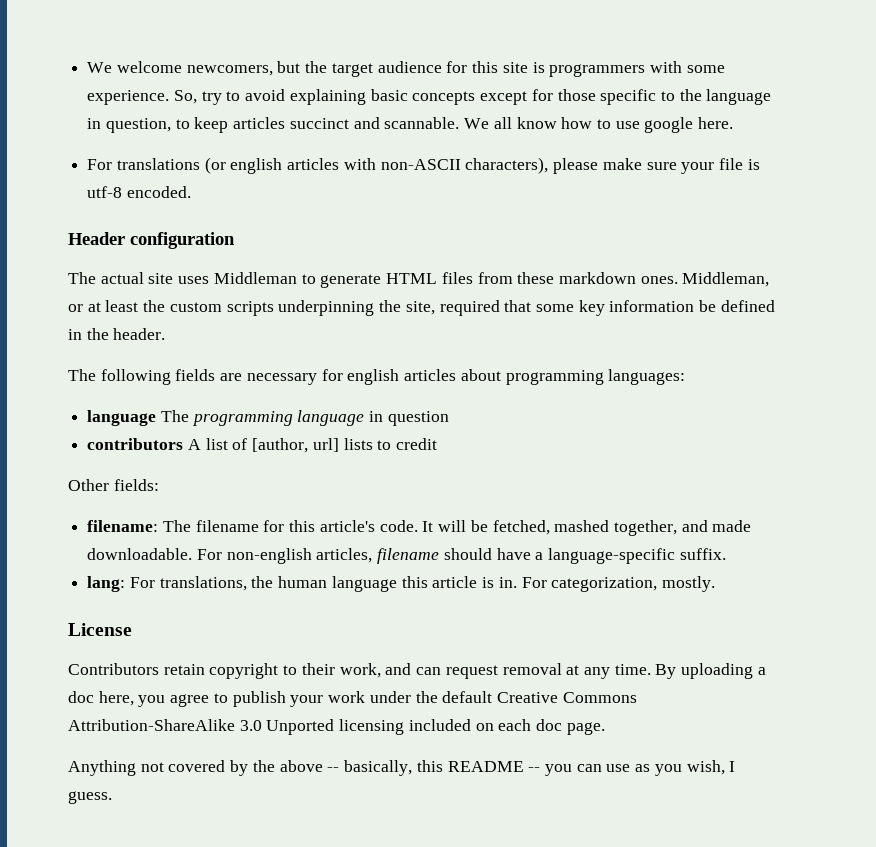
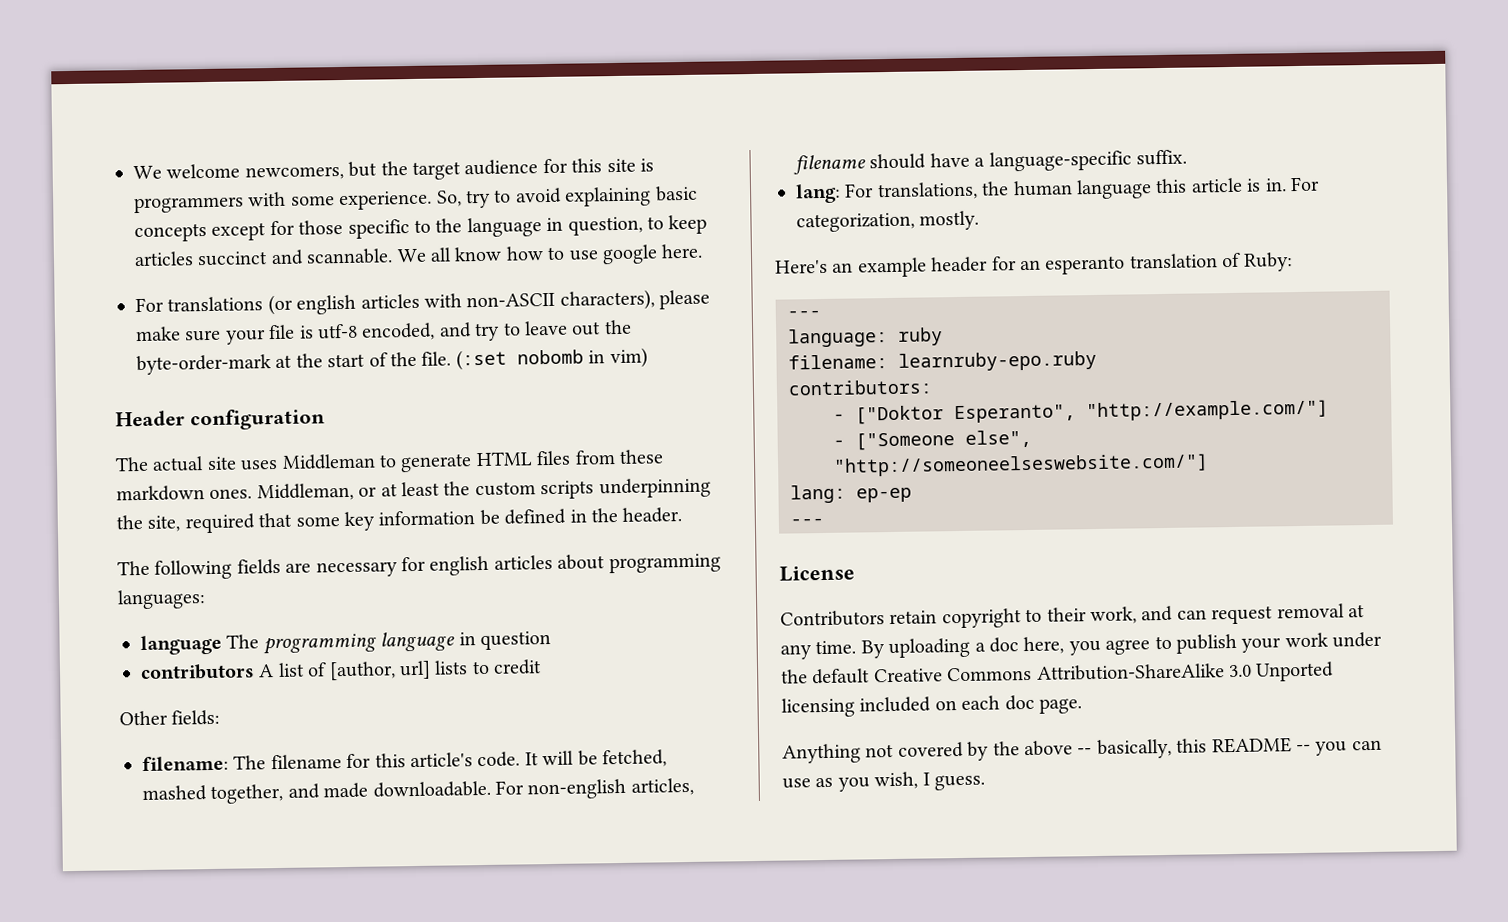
- For translations (or english articles with non-ASCII characters), please make sure your file is utf-8 encoded.
+ For translations (or english articles with non-ASCII characters), please make sure your file is utf-8 encoded, and try to leave out the byte-order-mark at the start of the file. (:set nobomb in vim)
+ Here's an example header for an esperanto translation of Ruby:
+ ---
+ language: ruby
+ filename: learnruby-epo.ruby
+ contributors:
+ - ["Doktor Esperanto", "http://example.com/"]
+ - ["Someone else", "http://someoneelseswebsite.com/"]
+ lang: ep-ep
+ ---

